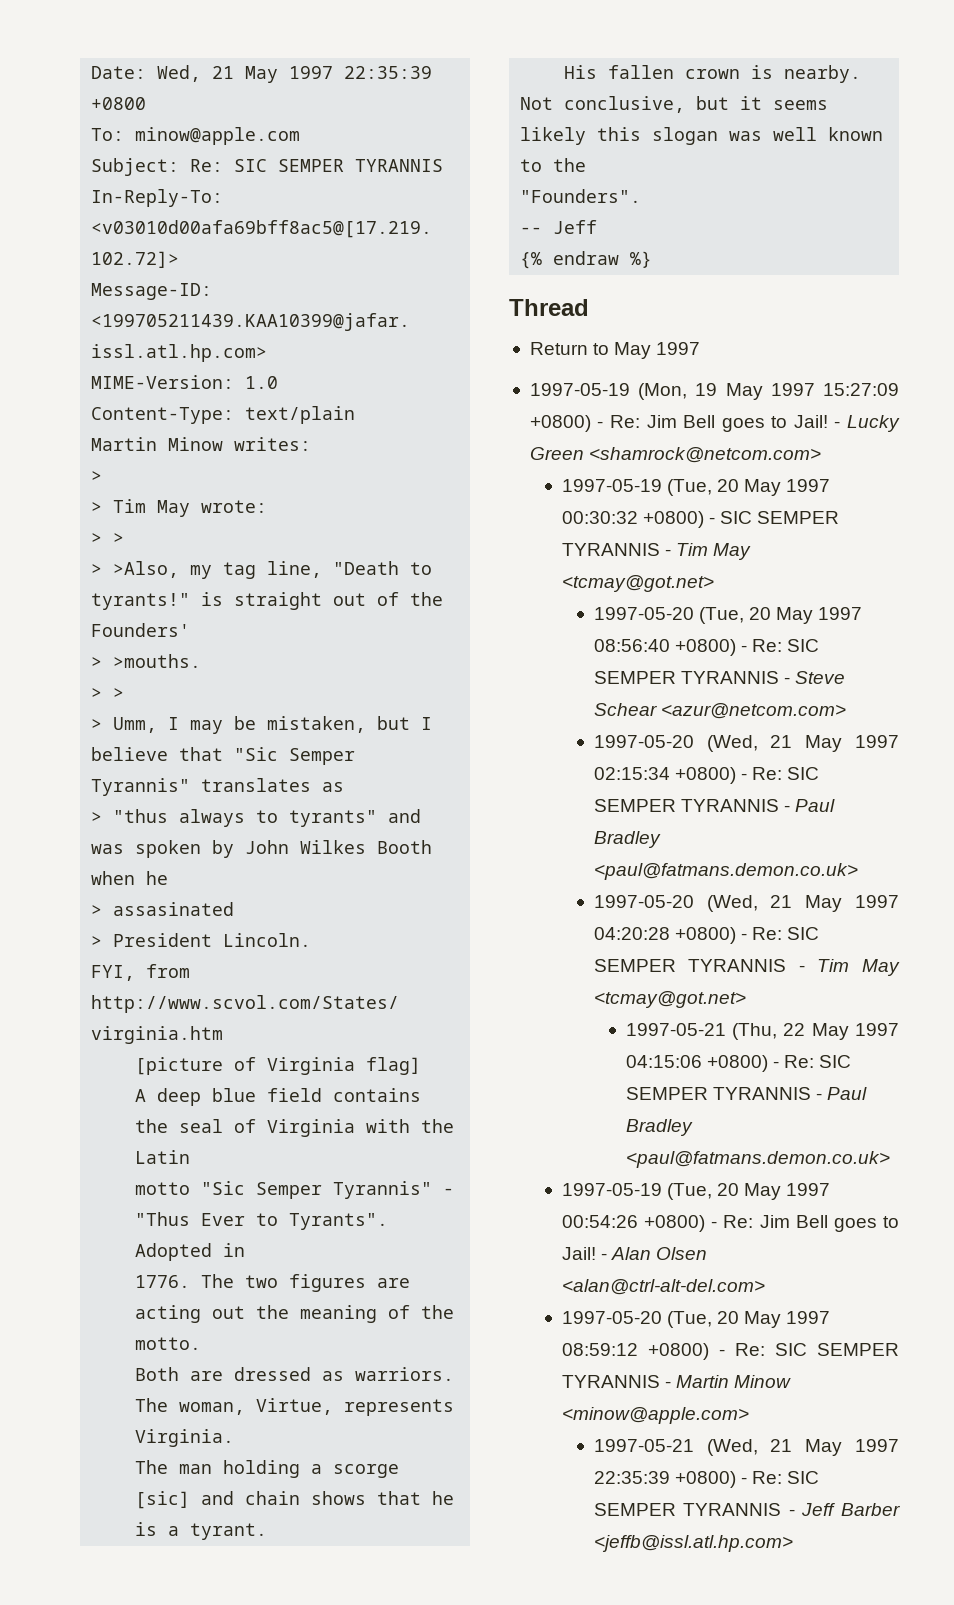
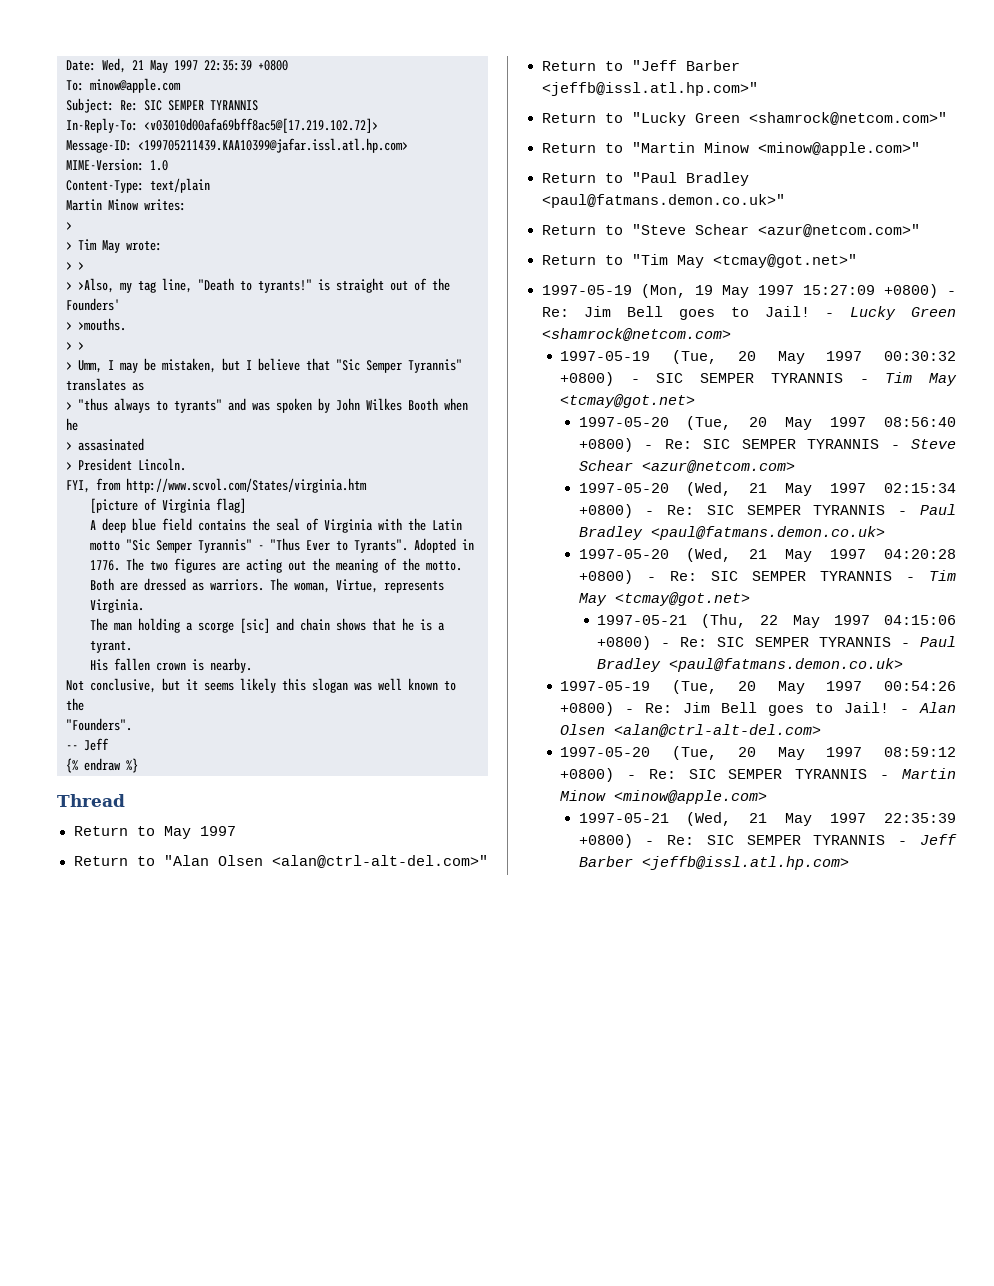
+ Return to "Alan Olsen <alan@ctrl-alt-del.com>"
+ Return to "Jeff Barber <jeffb@issl.atl.hp.com>"
+ Return to "Lucky Green <shamrock@netcom.com>"
+ Return to "Martin Minow <minow@apple.com>"
+ Return to "Paul Bradley <paul@fatmans.demon.co.uk>"
+ Return to "Steve Schear <azur@netcom.com>"
+ Return to "Tim May <tcmay@got.net>"

